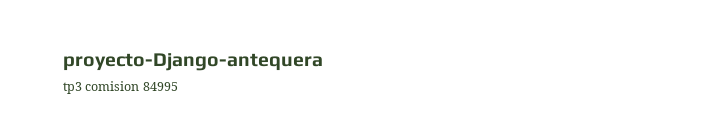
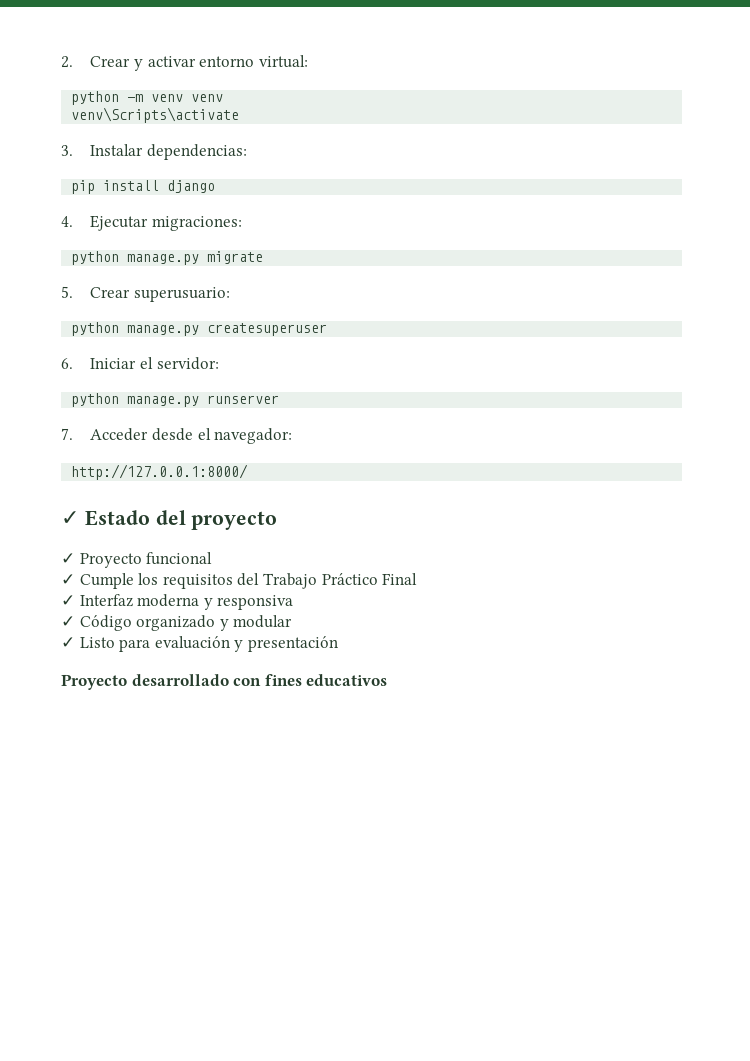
- proyecto-Django-antequera
- tp3 comision 84995
+ 2. Crear y activar entorno virtual:
+ python -m venv venv
+ venv\Scripts\activate
+ 3. Instalar dependencias:
+ pip install django
+ 4. Ejecutar migraciones:
+ python manage.py migrate
+ 5. Crear superusuario:
+ python manage.py createsuperuser
+ 6. Iniciar el servidor:
+ python manage.py runserver
+ 7. Acceder desde el navegador:
+ http://127.0.0.1:8000/
+ ✓ Estado del proyecto
+ ✓ Proyecto funcional
+ ✓ Cumple los requisitos del Trabajo Práctico Final
+ ✓ Interfaz moderna y responsiva
+ ✓ Código organizado y modular
+ ✓ Listo para evaluación y presentación
+ Proyecto desarrollado con fines educativos

